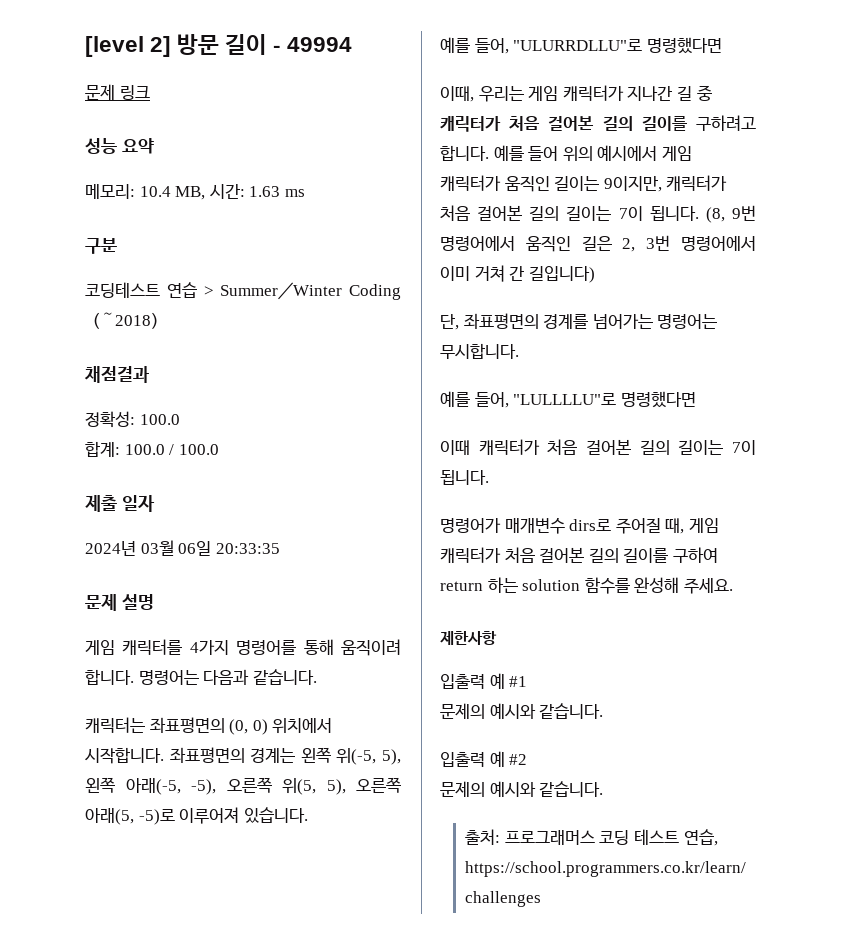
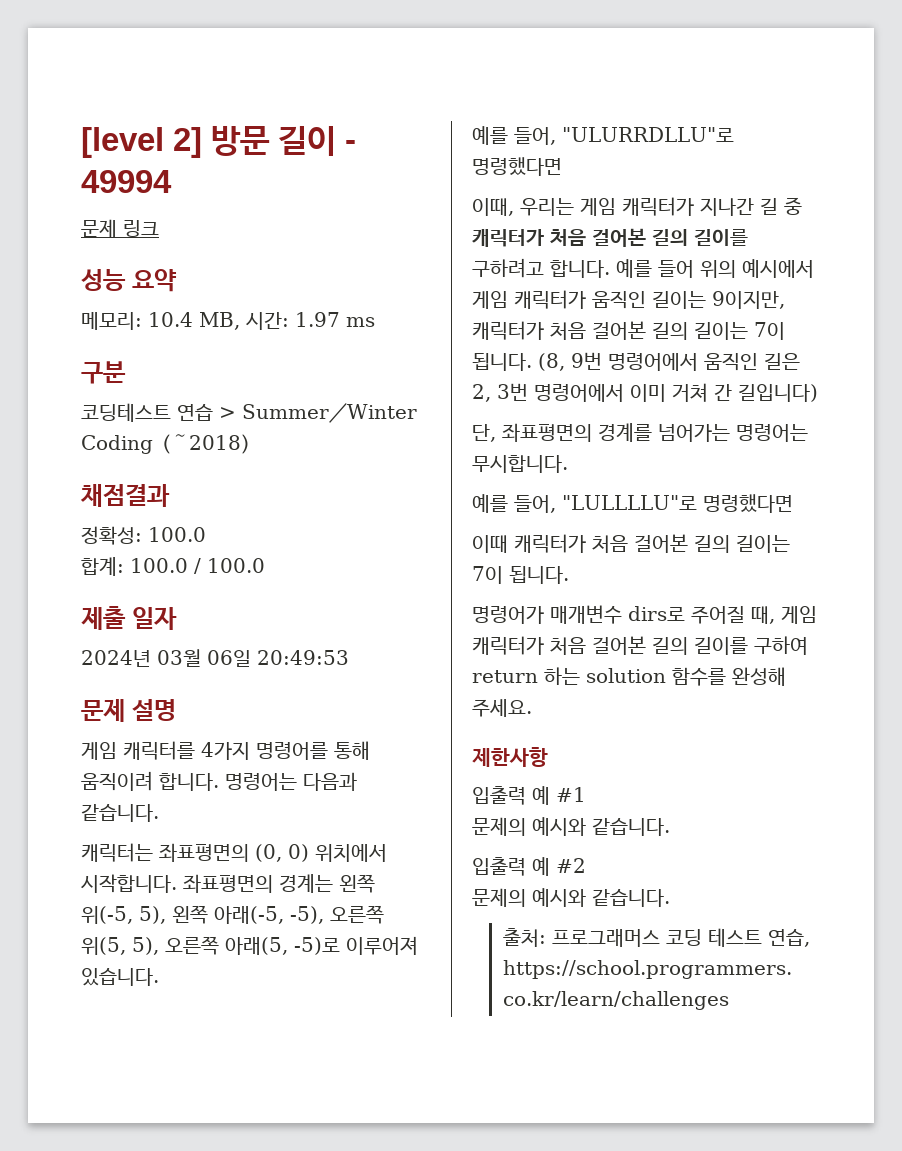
- 메모리: 10.4 MB, 시간: 1.63 ms
+ 메모리: 10.4 MB, 시간: 1.97 ms
- 2024년 03월 06일 20:33:35
+ 2024년 03월 06일 20:49:53

